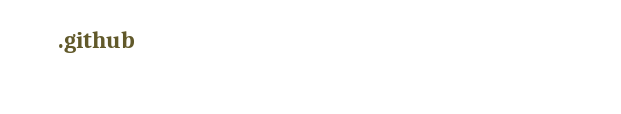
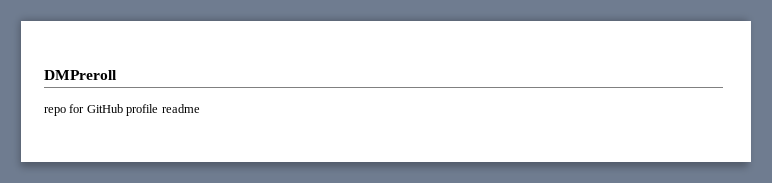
- .github
+ DMPreroll
+ repo for GitHub profile readme

